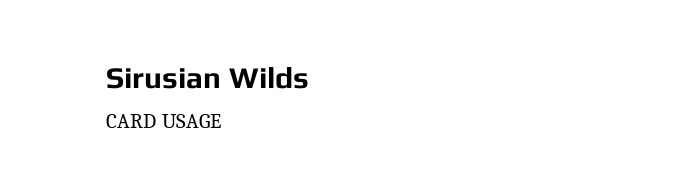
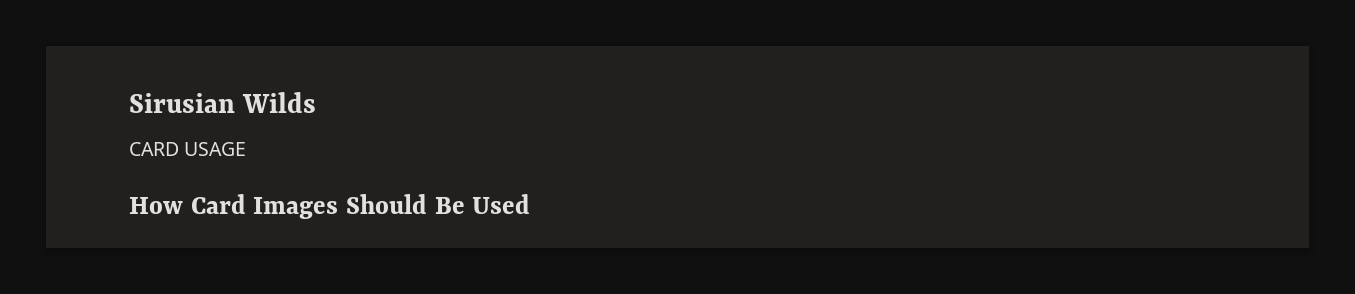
+ How Card Images Should Be Used

